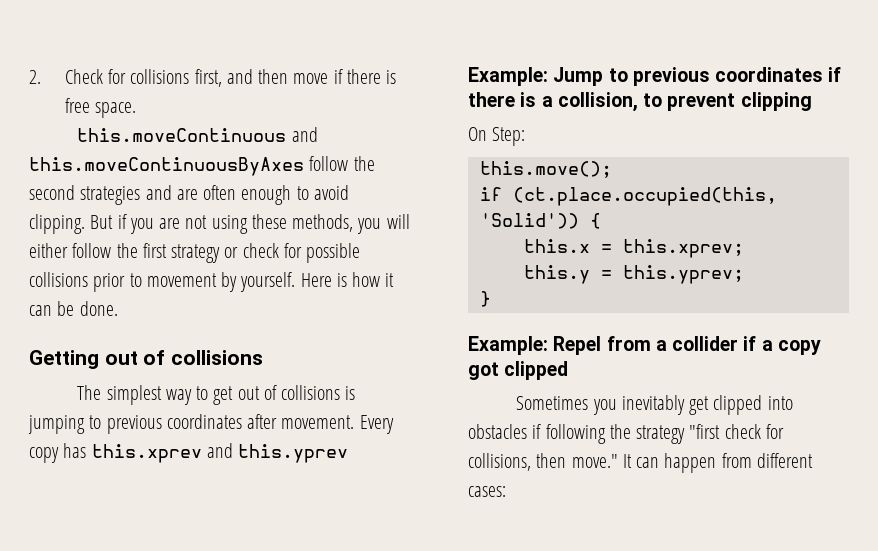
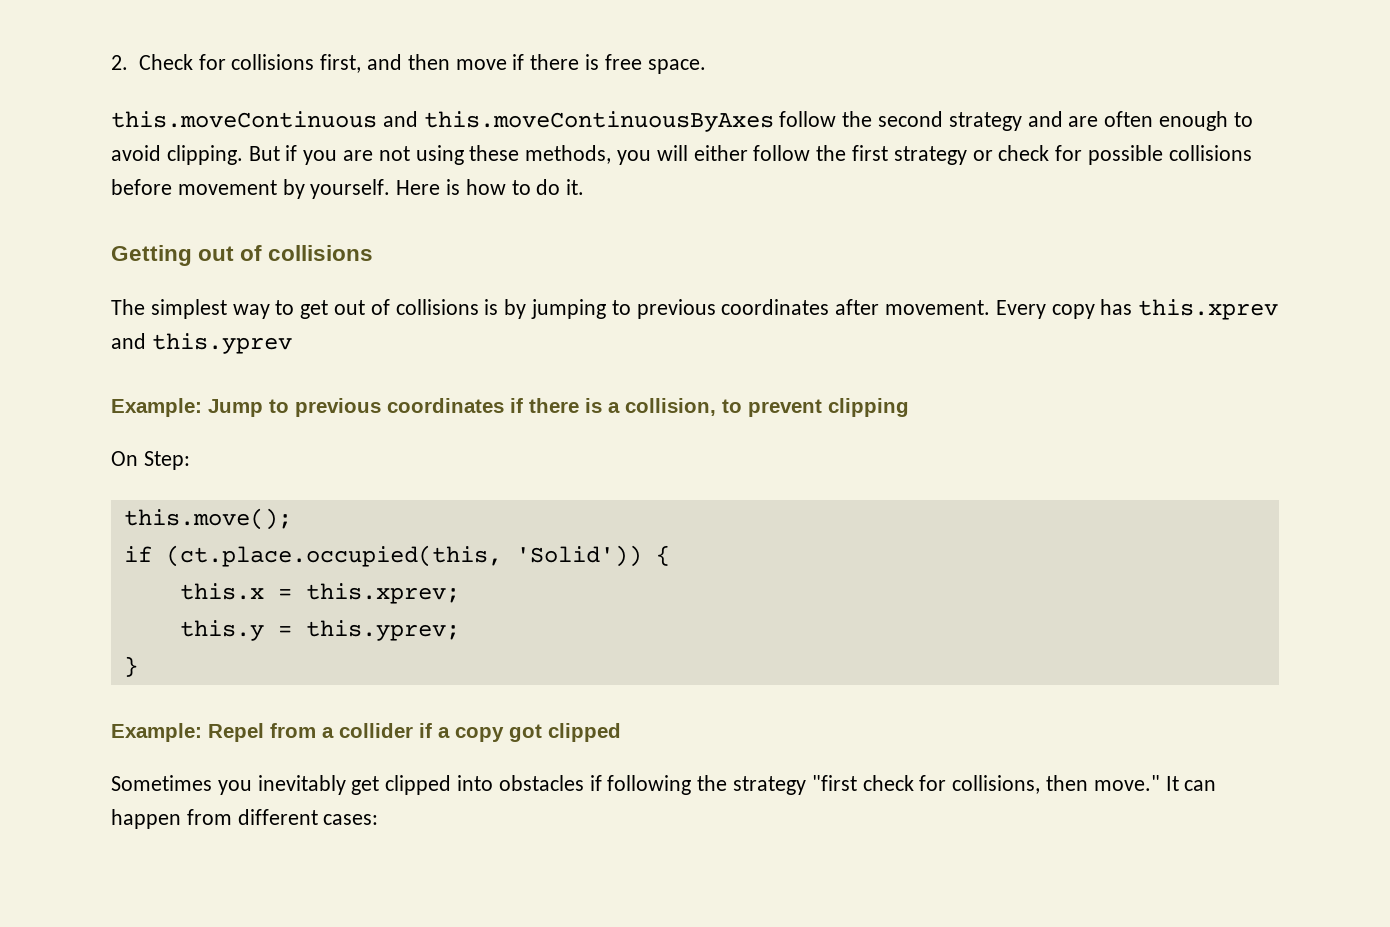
- this.moveContinuous and this.moveContinuousByAxes follow the second strategies and are often enough to avoid clipping.
+ this.moveContinuous and this.moveContinuousByAxes follow the second strategy and are often enough to avoid clipping.
- But if you are not using these methods, you will either follow the first strategy or check for possible collisions prior to movement by yourself.
+ But if you are not using these methods, you will either follow the first strategy or check for possible collisions before movement by yourself.
- Here is how it can be done.
+ Here is how to do it.
- The simplest way to get out of collisions is jumping to previous coordinates after movement.
+ The simplest way to get out of collisions is by jumping to previous coordinates after movement.

